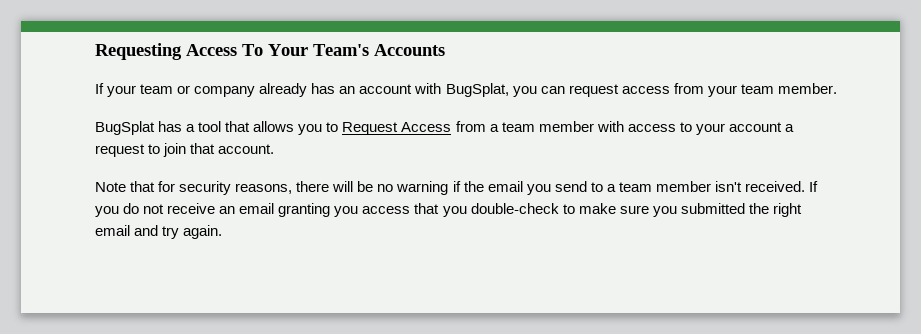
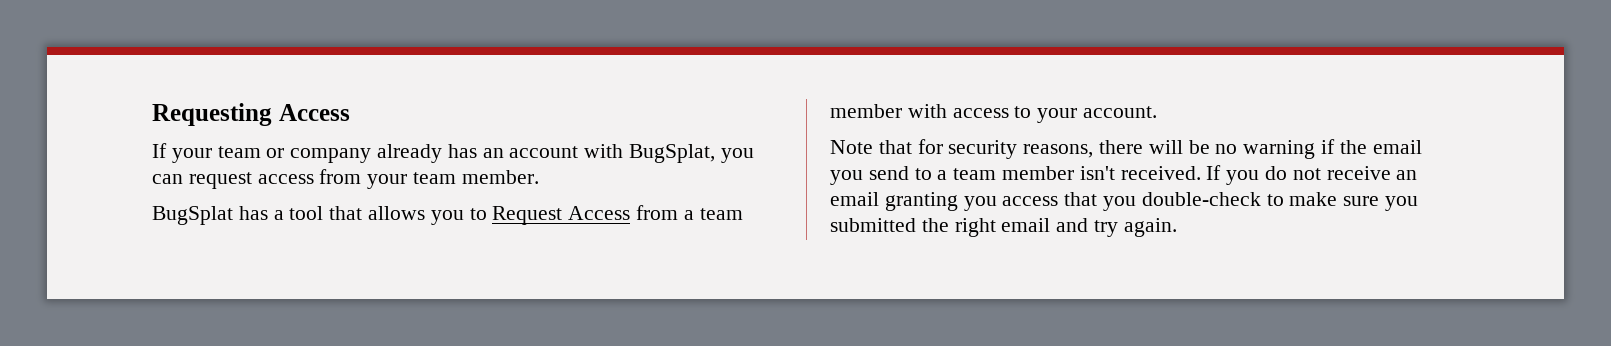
- Requesting Access To Your Team's Accounts
+ Requesting Access
- BugSplat has a tool that allows you to Request Access from a team member with access to your account a request to join that account.
+ BugSplat has a tool that allows you to Request Access from a team member with access to your account.

